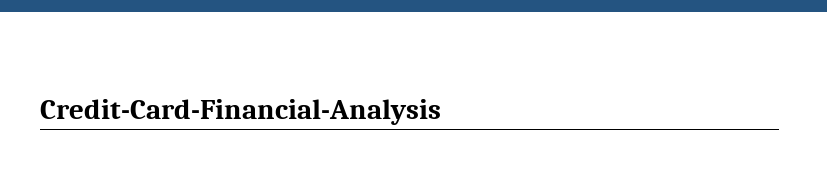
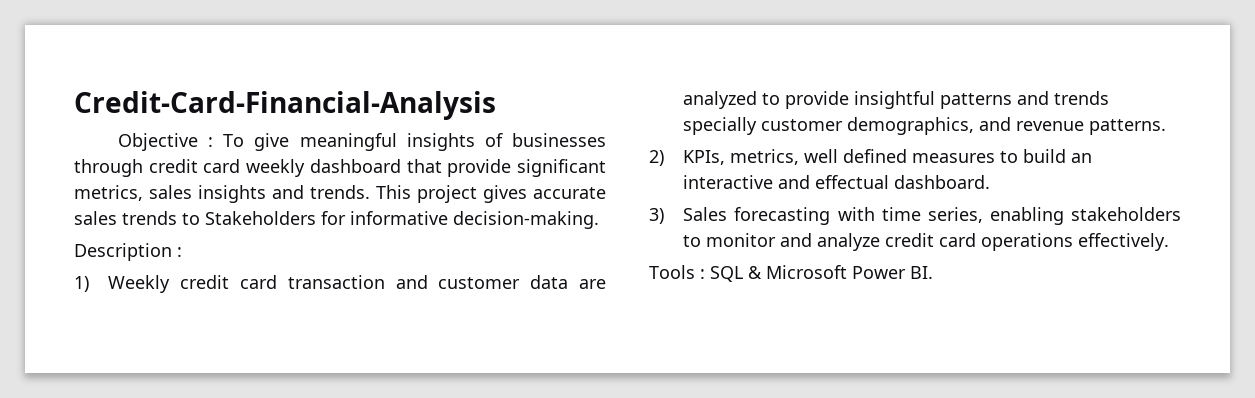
+ Objective : To give meaningful insights of businesses through credit card weekly dashboard that provide significant metrics, sales insights and trends. This project gives accurate sales trends to Stakeholders for informative decision-making.
+ Description :
+ 1) Weekly credit card transaction and customer data are analyzed to provide insightful patterns and trends specially customer demographics, and revenue patterns.
+ 2) KPIs, metrics, well defined measures to build an interactive and effectual dashboard.
+ 3) Sales forecasting with time series, enabling stakeholders to monitor and analyze credit card operations effectively.
+ Tools : SQL & Microsoft Power BI.

